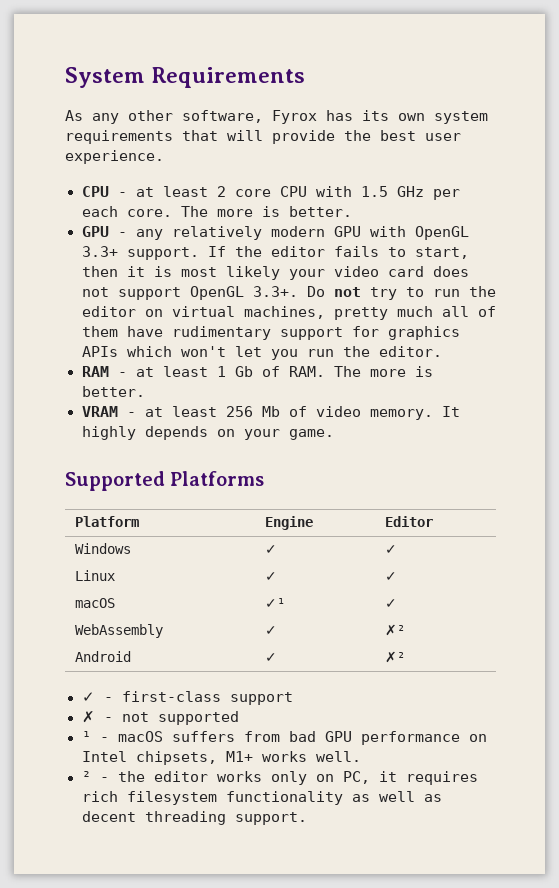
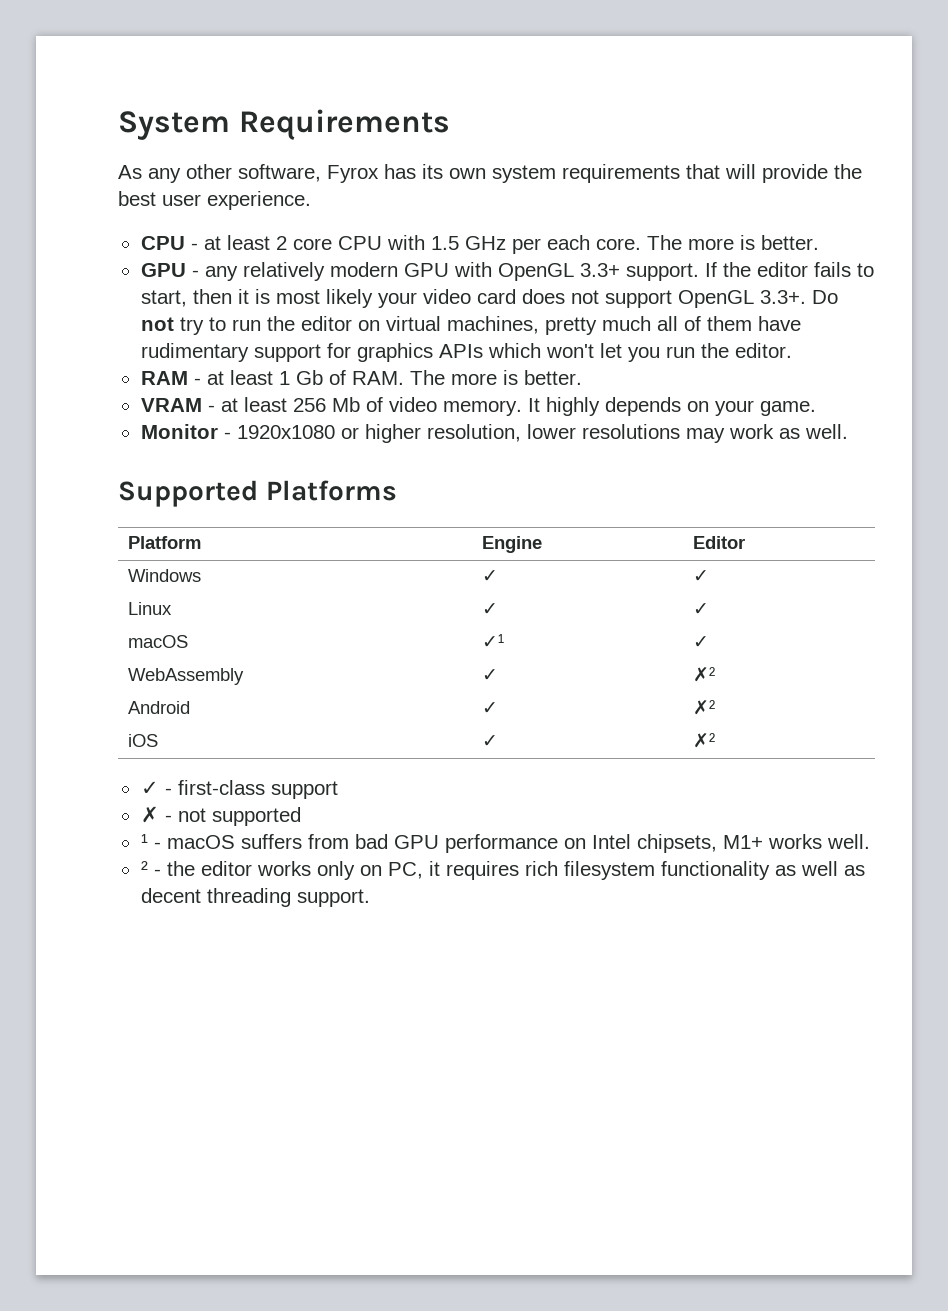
+ Monitor - 1920x1080 or higher resolution, lower resolutions may work as well.
+ iOS | ✓ | ✗²

